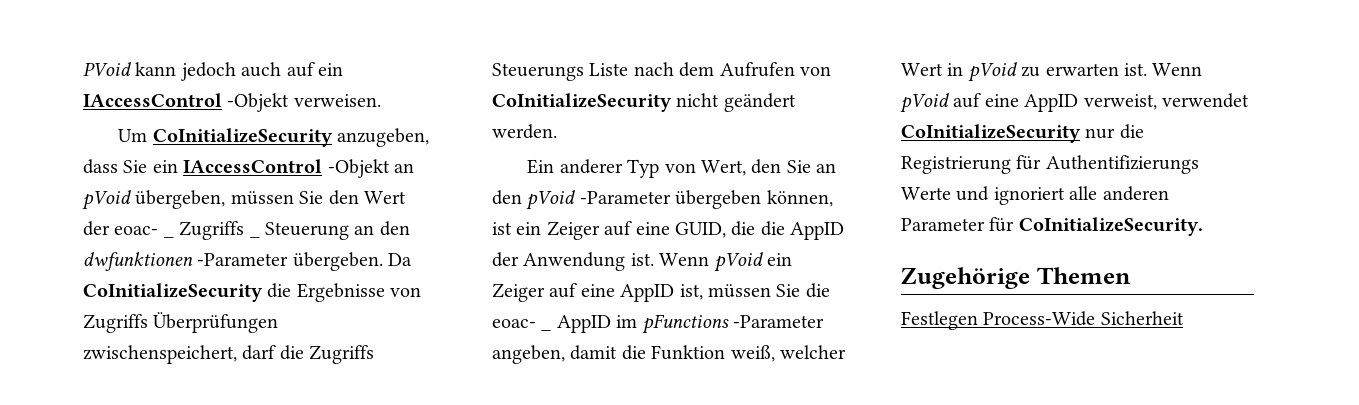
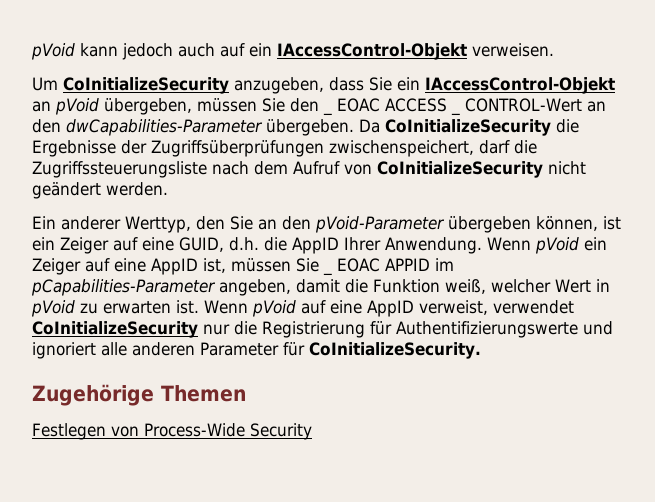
- PVoid kann jedoch auch auf ein IAccessControl -Objekt verweisen.
+ pVoid kann jedoch auch auf ein IAccessControl-Objekt verweisen.
- Um CoInitializeSecurity anzugeben, dass Sie ein IAccessControl -Objekt an pVoid übergeben, müssen Sie den Wert der eoac- _ Zugriffs _ Steuerung an den dwfunktionen -Parameter übergeben.
+ Um CoInitializeSecurity anzugeben, dass Sie ein IAccessControl-Objekt an pVoid übergeben, müssen Sie den _ EOAC ACCESS _ CONTROL-Wert an den dwCapabilities-Parameter übergeben.
- Da CoInitializeSecurity die Ergebnisse von Zugriffs Überprüfungen zwischenspeichert, darf die Zugriffs Steuerungs Liste nach dem Aufrufen von CoInitializeSecurity nicht geändert werden.
+ Da CoInitializeSecurity die Ergebnisse der Zugriffsüberprüfungen zwischenspeichert, darf die Zugriffssteuerungsliste nach dem Aufruf von CoInitializeSecurity nicht geändert werden.
- Ein anderer Typ von Wert, den Sie an den pVoid -Parameter übergeben können, ist ein Zeiger auf eine GUID, die die AppID der Anwendung ist.
+ Ein anderer Werttyp, den Sie an den pVoid-Parameter übergeben können, ist ein Zeiger auf eine GUID, d.h. die AppID Ihrer Anwendung.
- Wenn pVoid ein Zeiger auf eine AppID ist, müssen Sie die eoac- _ AppID im pFunctions -Parameter angeben, damit die Funktion weiß, welcher Wert in pVoid zu erwarten ist.
+ Wenn pVoid ein Zeiger auf eine AppID ist, müssen Sie _ EOAC APPID im pCapabilities-Parameter angeben, damit die Funktion weiß, welcher Wert in pVoid zu erwarten ist.
- Wenn pVoid auf eine AppID verweist, verwendet CoInitializeSecurity nur die Registrierung für Authentifizierungs Werte und ignoriert alle anderen Parameter für CoInitializeSecurity.
+ Wenn pVoid auf eine AppID verweist, verwendet CoInitializeSecurity nur die Registrierung für Authentifizierungswerte und ignoriert alle anderen Parameter für CoInitializeSecurity.
- Festlegen Process-Wide Sicherheit
+ Festlegen von Process-Wide Security

